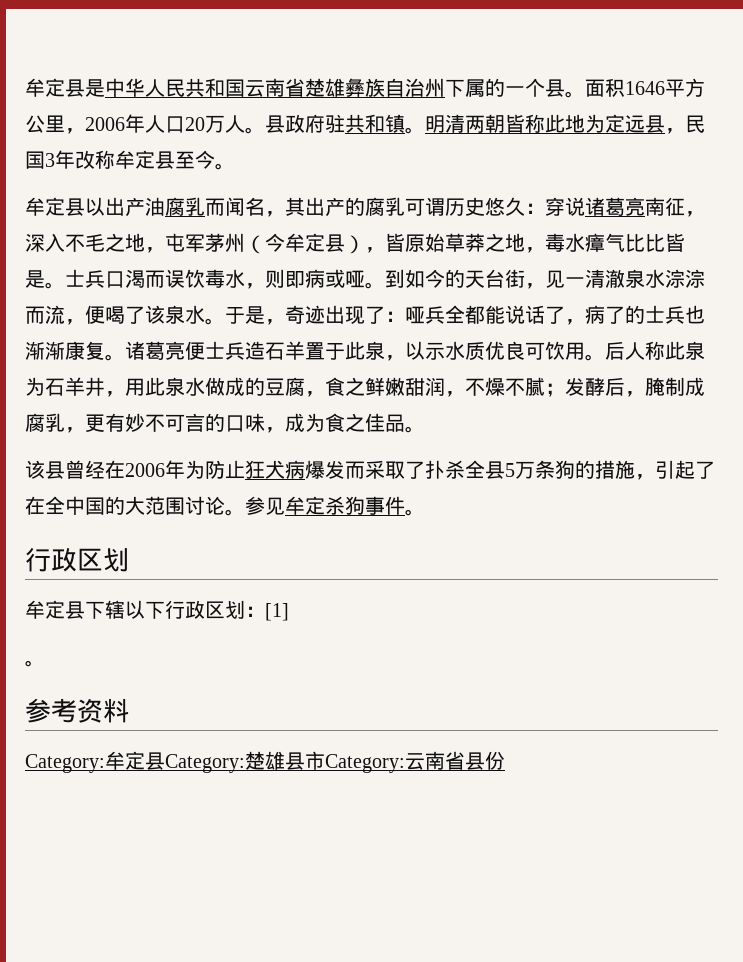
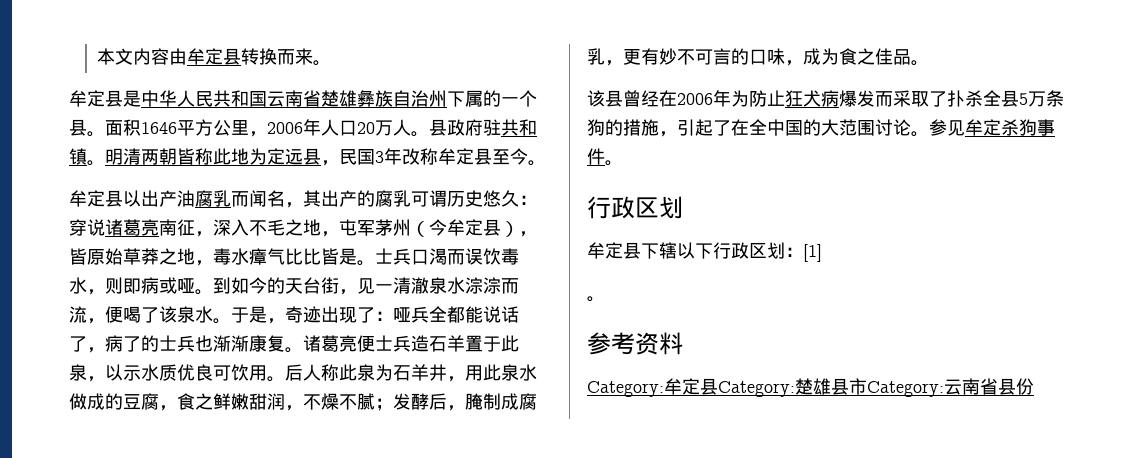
+ 本文内容由牟定县转换而来。

